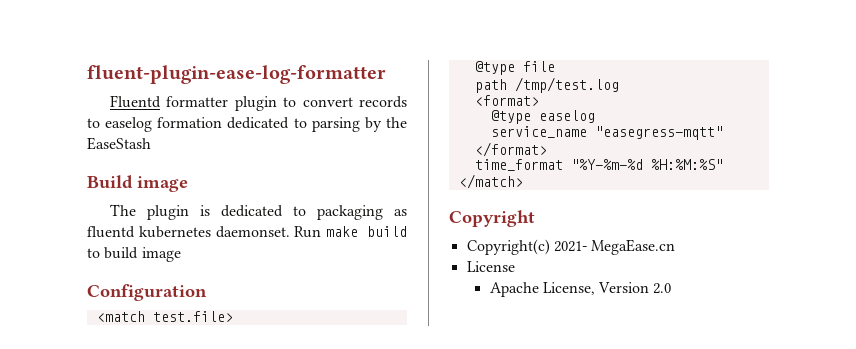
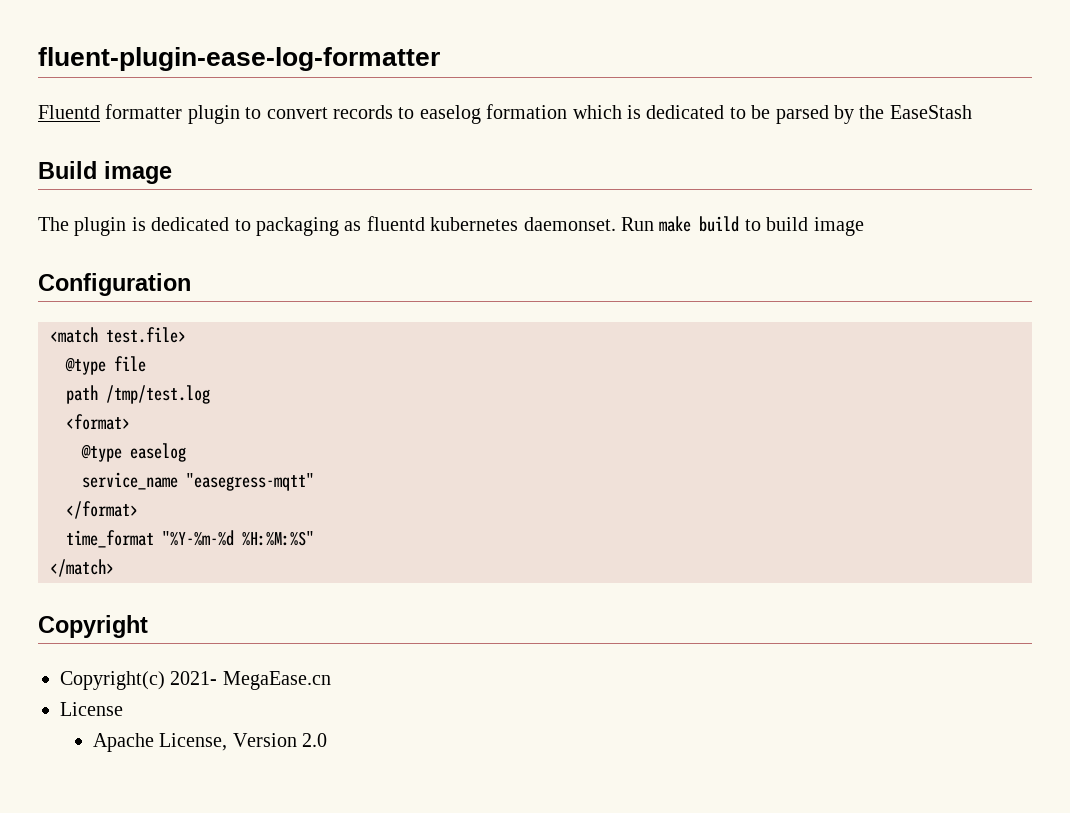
- Fluentd formatter plugin to convert records to easelog formation dedicated to parsing by the EaseStash
+ Fluentd formatter plugin to convert records to easelog formation which is dedicated to be parsed by the EaseStash

